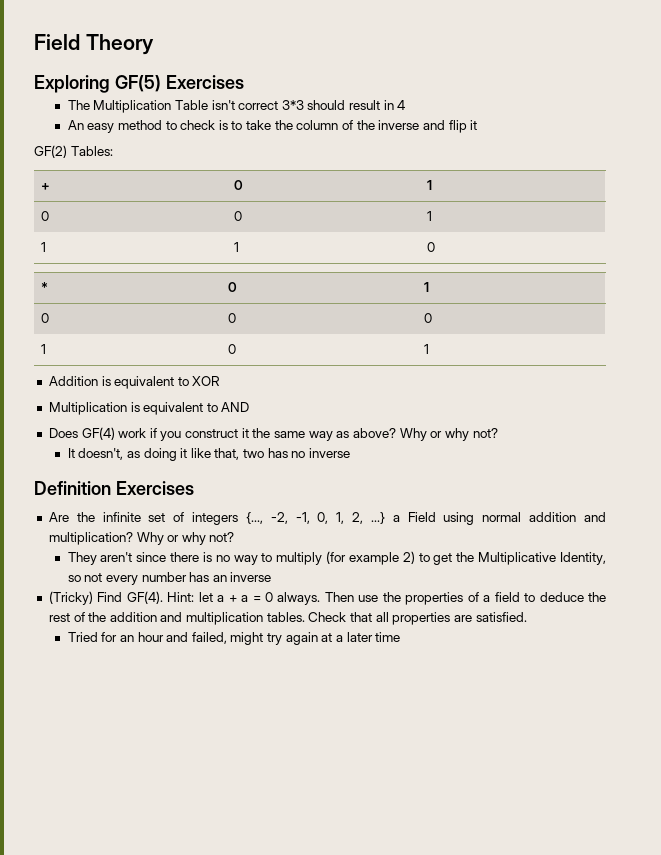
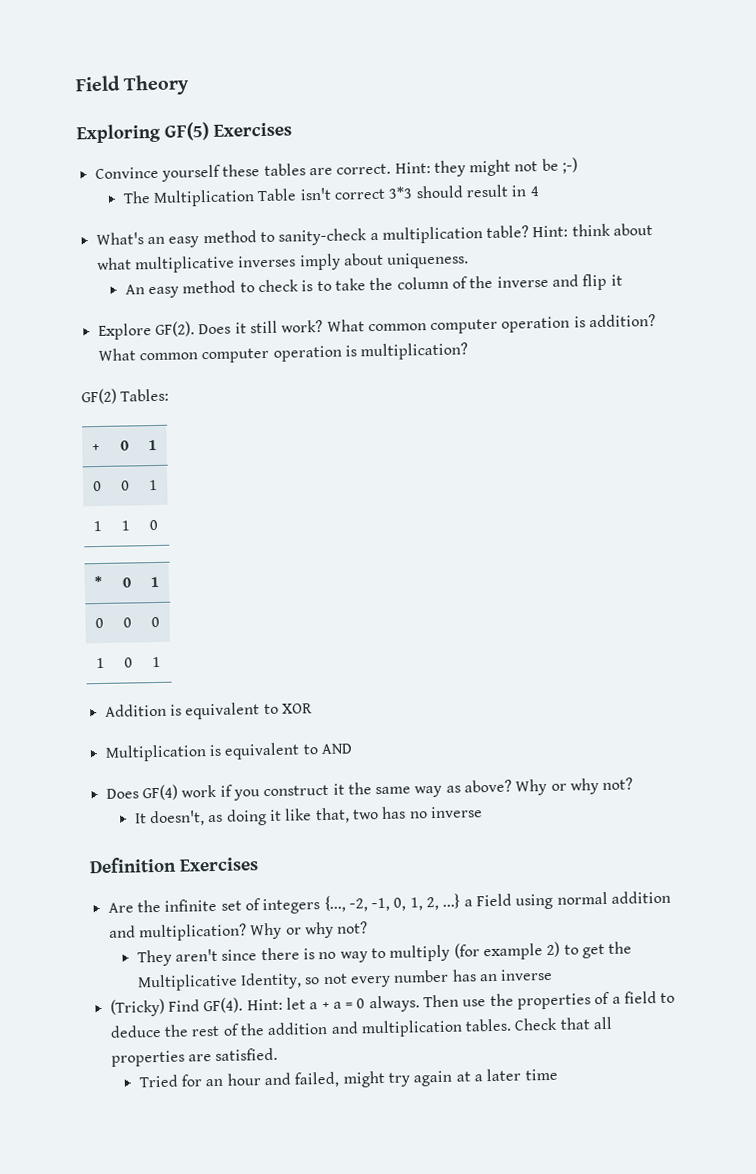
+ Convince yourself these tables are correct. Hint: they might not be ;-)
+ What's an easy method to sanity-check a multiplication table? Hint: think about what multiplicative inverses imply about uniqueness.
+ Explore GF(2). Does it still work? What common computer operation is addition? What common computer operation is multiplication?

